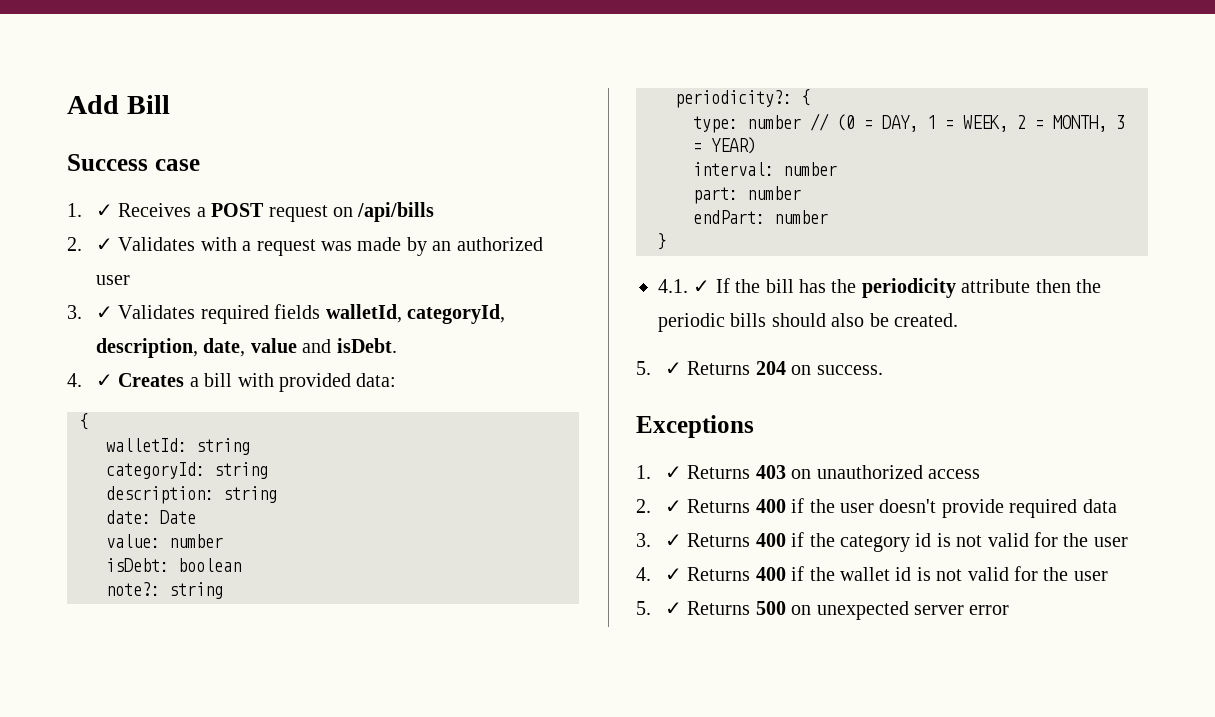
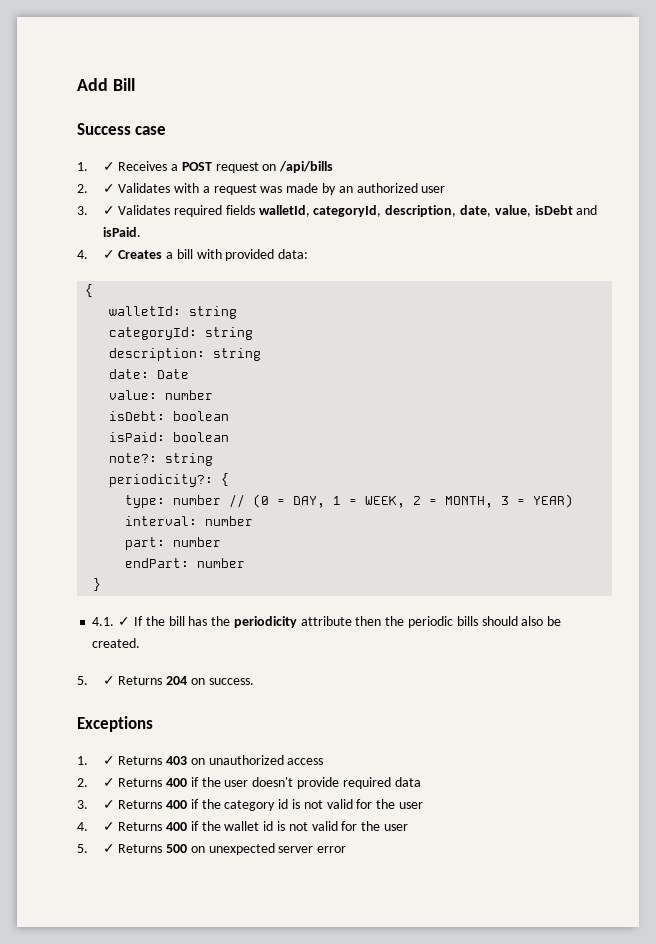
- 3. ✓ Validates required fields walletId, categoryId, description, date, value and isDebt.
+ 3. ✓ Validates required fields walletId, categoryId, description, date, value, isDebt and isPaid.
+ isPaid: boolean

